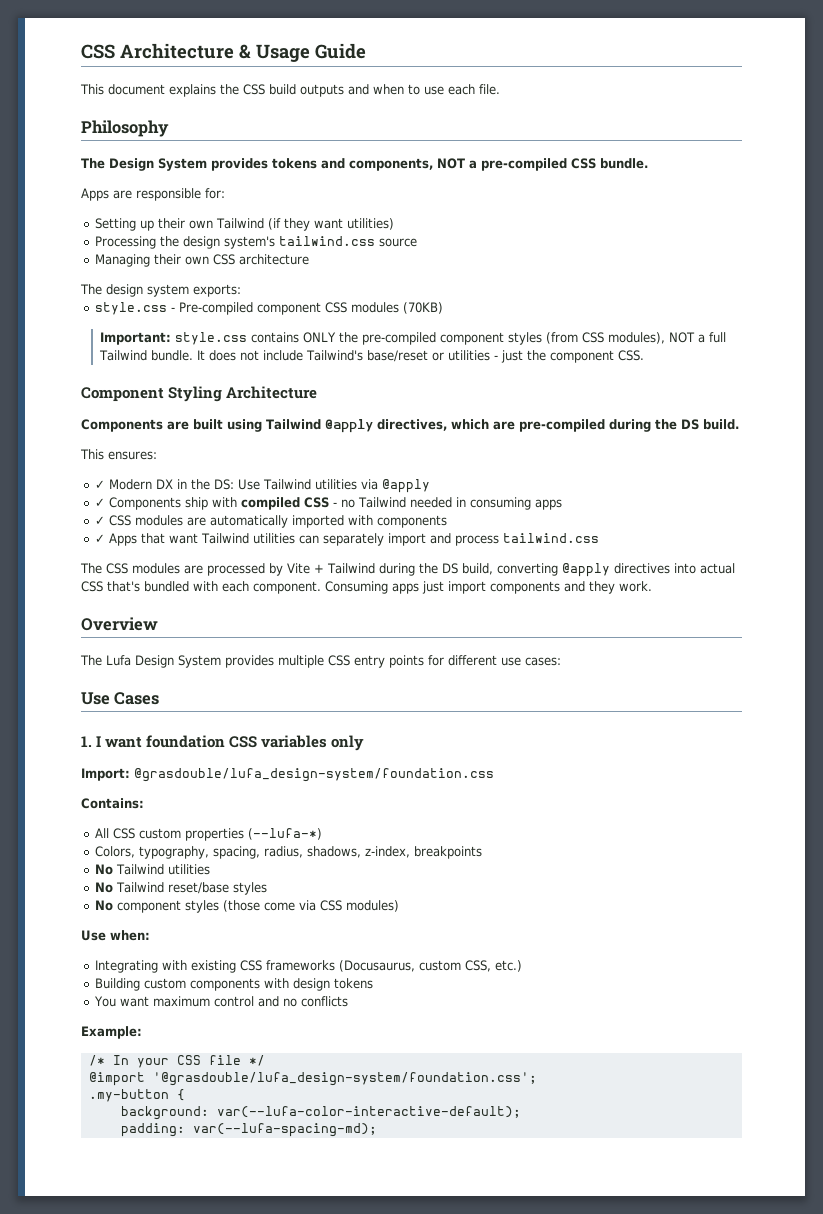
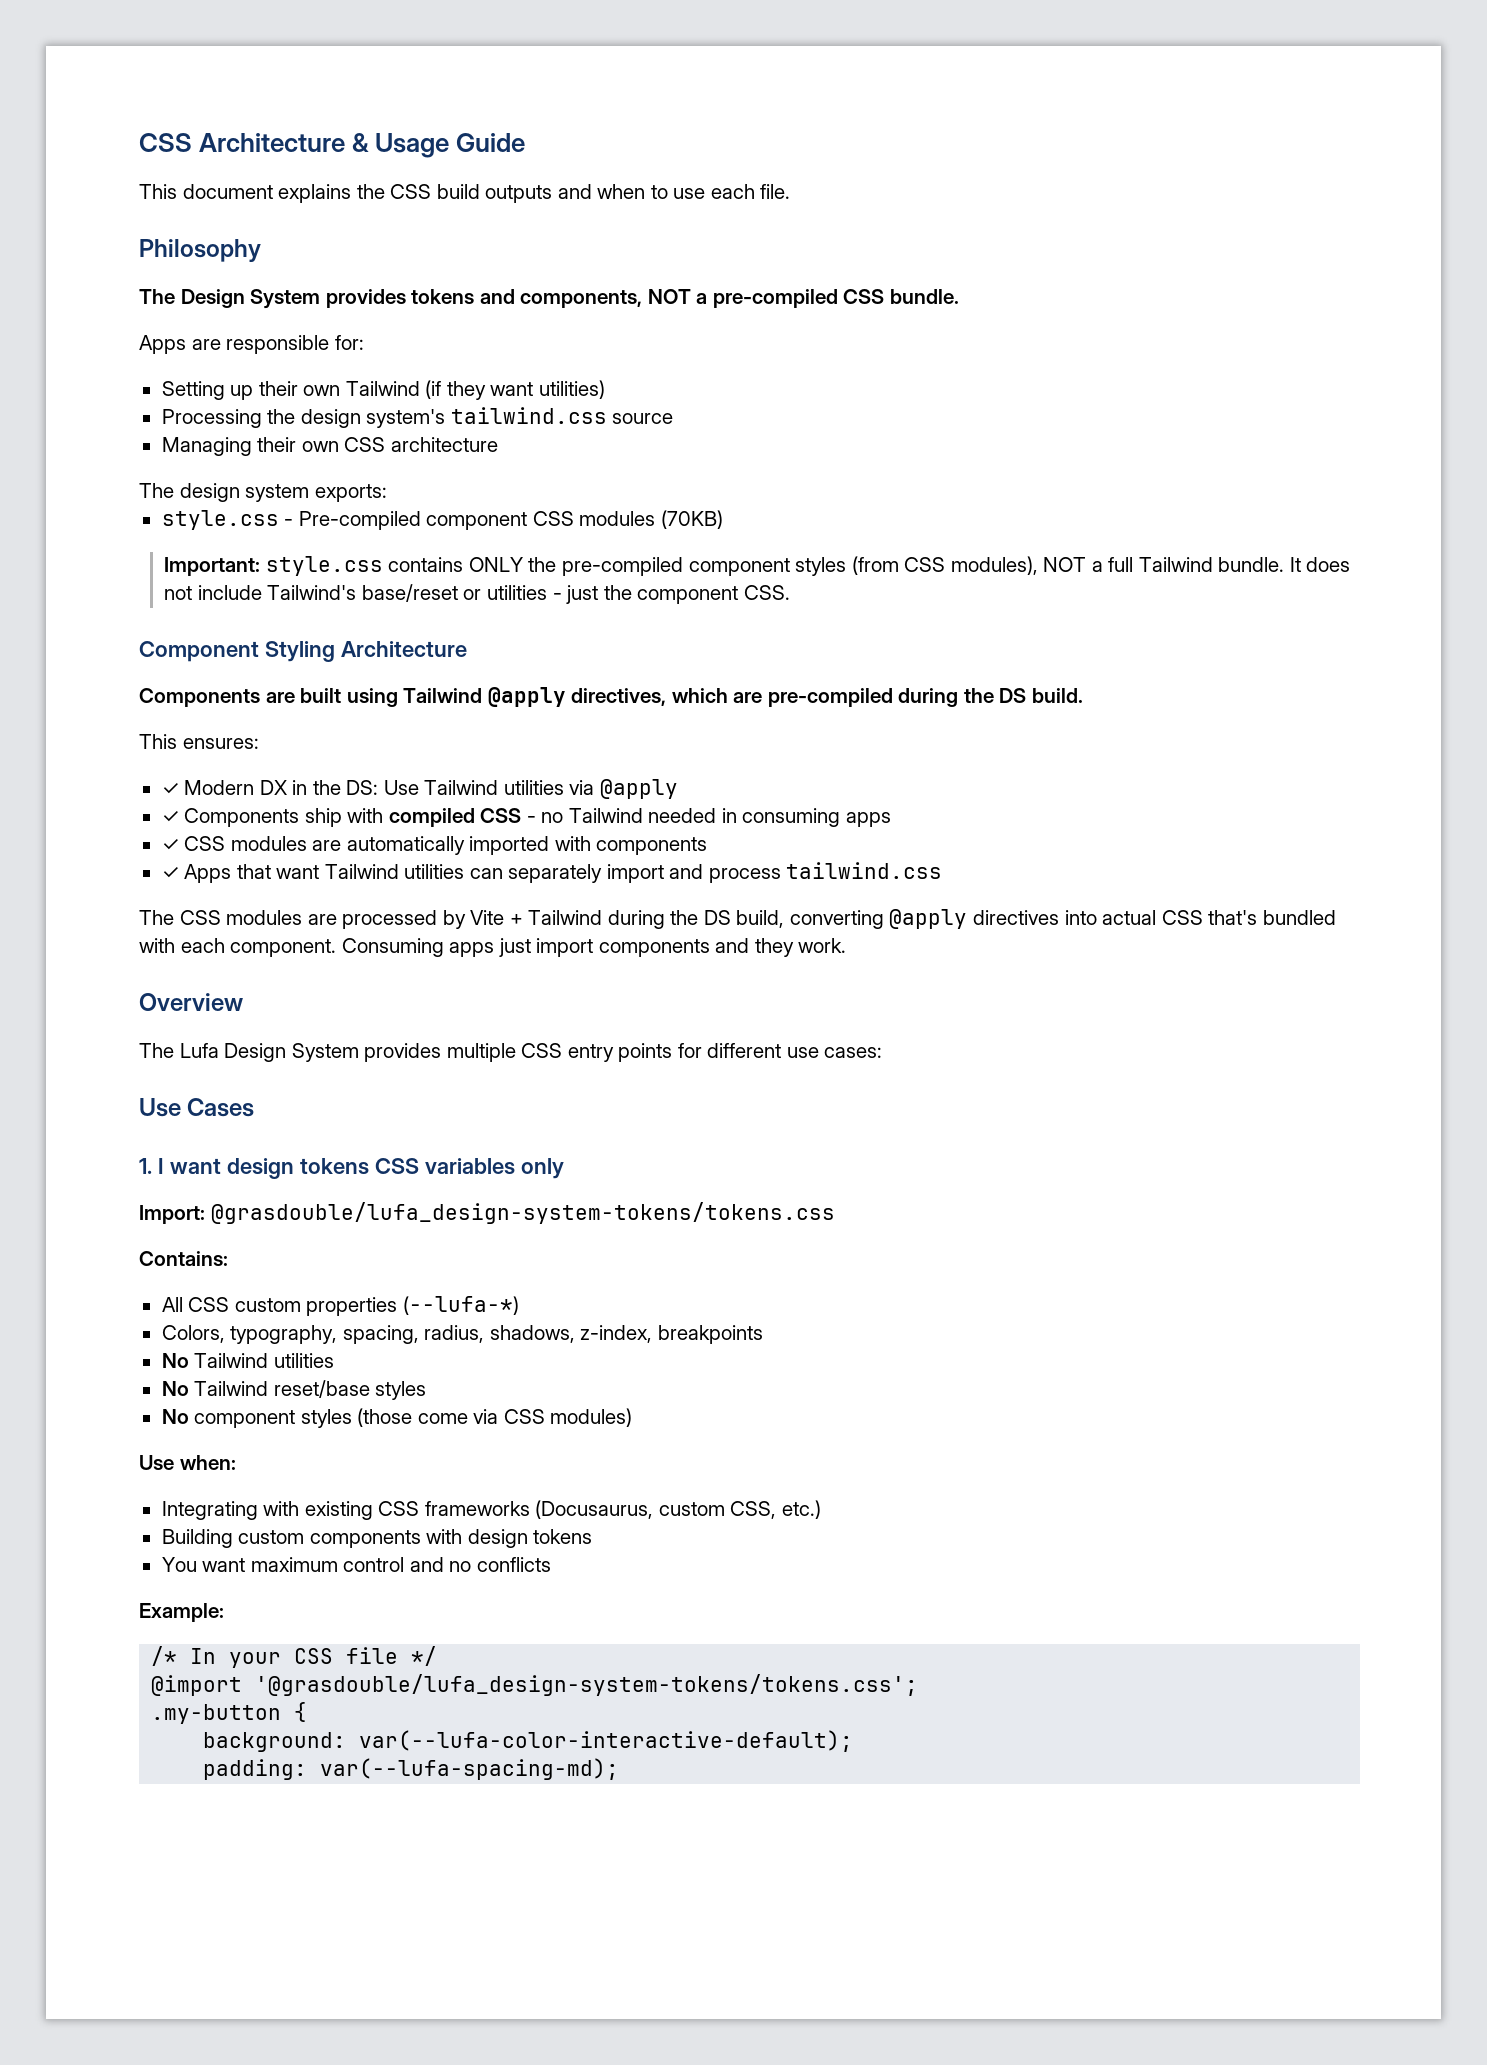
- 1. I want foundation CSS variables only
+ 1. I want design tokens CSS variables only
- Import: @grasdouble/lufa_design-system/foundation.css
+ Import: @grasdouble/lufa_design-system-tokens/tokens.css
- @import '@grasdouble/lufa_design-system/foundation.css';
+ @import '@grasdouble/lufa_design-system-tokens/tokens.css';

